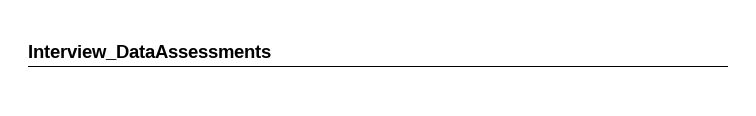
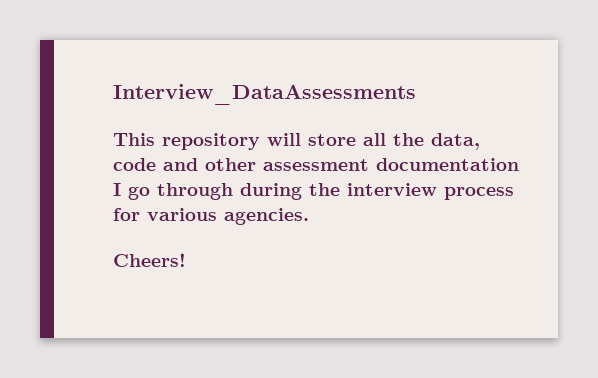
+ This repository will store all the data, code and other assessment documentation I go through during the interview process for various agencies.
+ Cheers!

